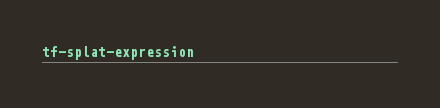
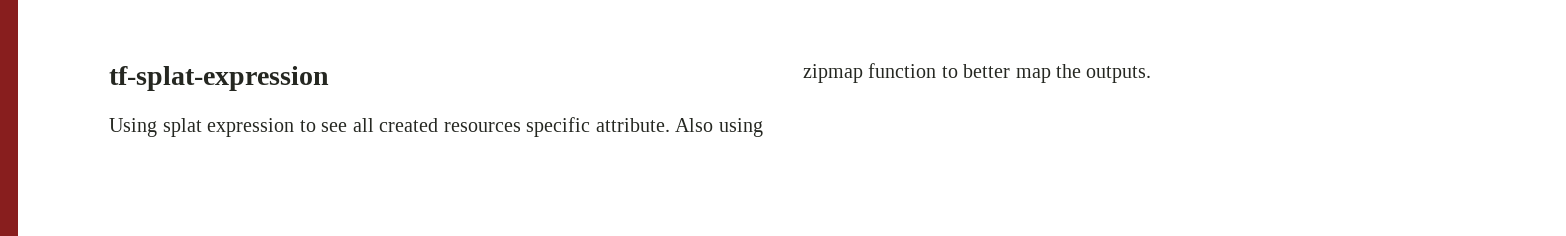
+ Using splat expression to see all created resources specific attribute. Also using zipmap function to better map the outputs.

